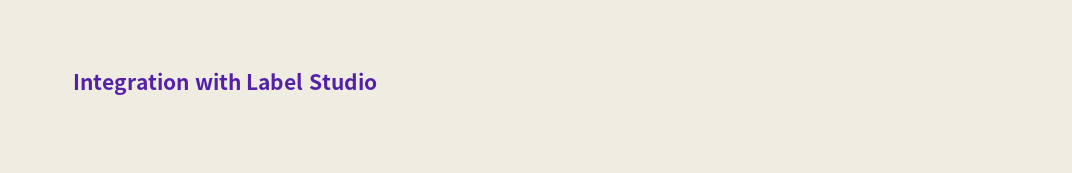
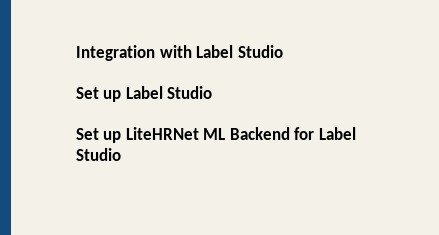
+ Set up Label Studio
+ Set up LiteHRNet ML Backend for Label Studio

